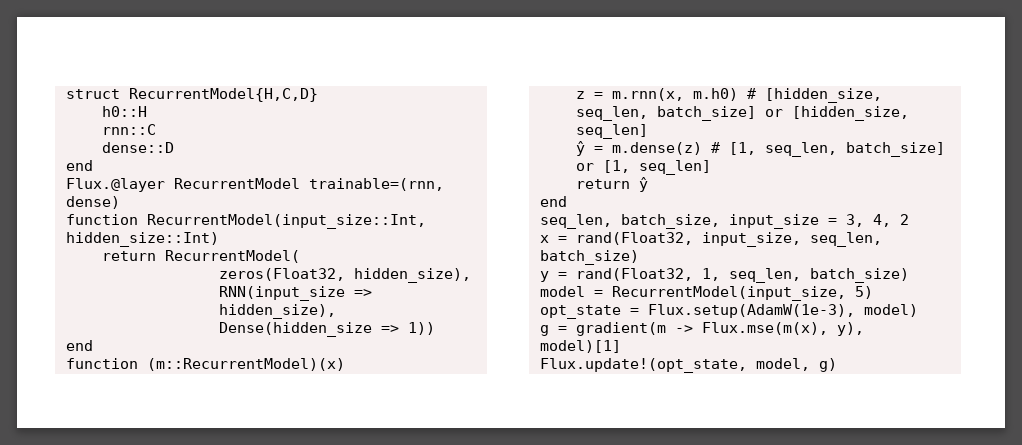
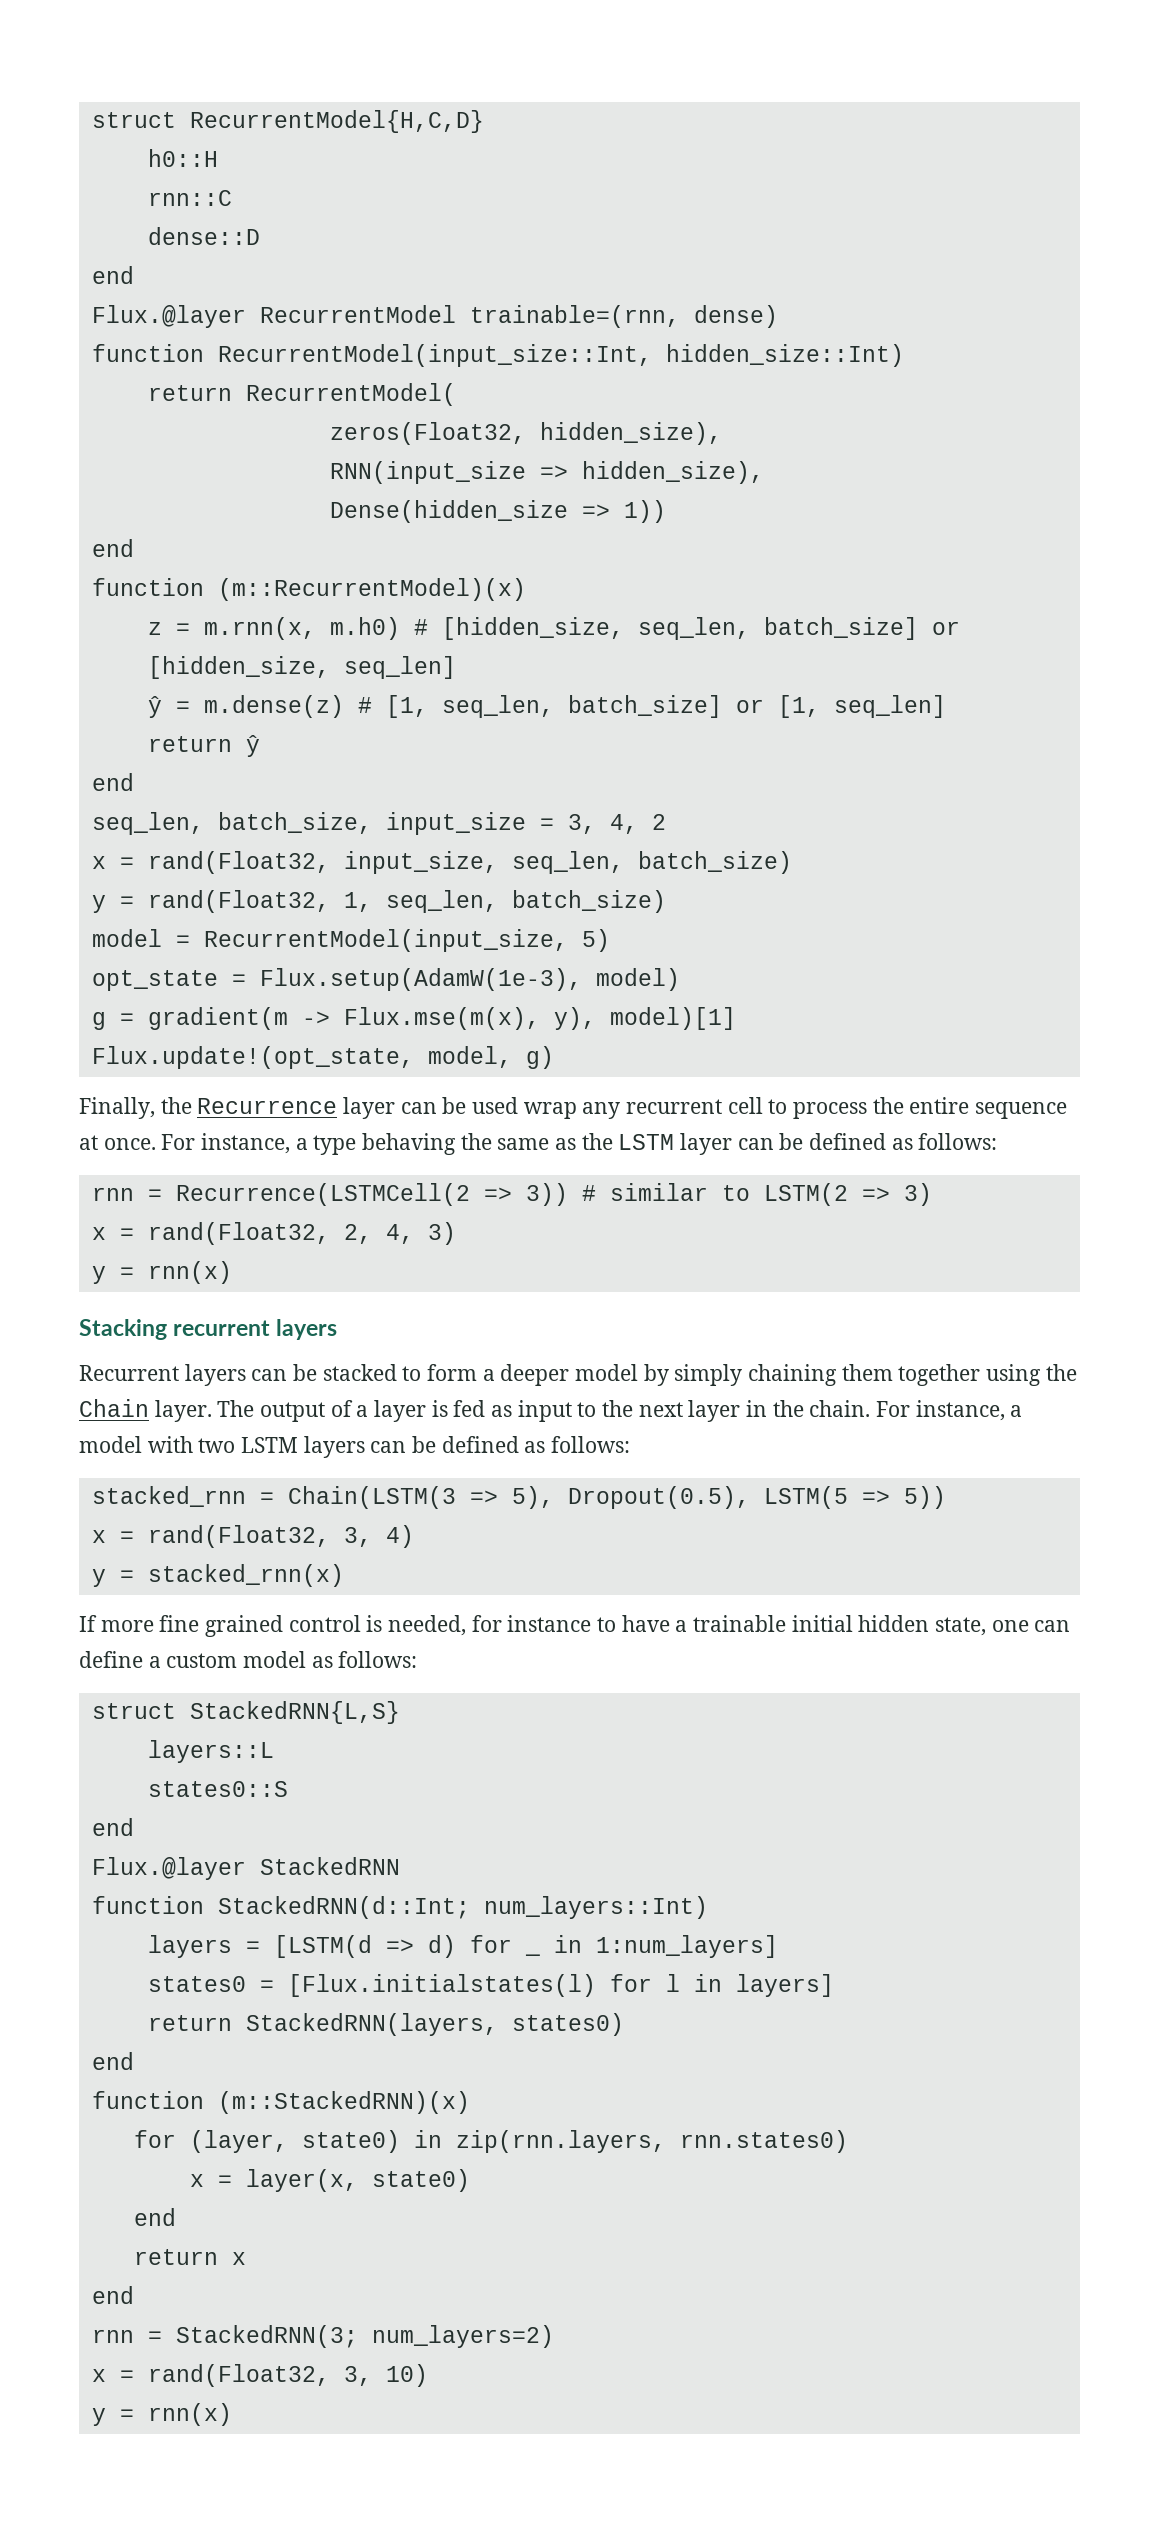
+ Finally, the Recurrence layer can be used wrap any recurrent cell to process the entire sequence at once. For instance, a type behaving the same as the LSTM layer can be defined as follows:
+ rnn = Recurrence(LSTMCell(2 => 3)) # similar to LSTM(2 => 3)
+ x = rand(Float32, 2, 4, 3)
+ y = rnn(x)
+ Stacking recurrent layers
+ Recurrent layers can be stacked to form a deeper model by simply chaining them together using the Chain layer. The output of a layer is fed as input to the next layer in the chain. For instance, a model with two LSTM layers can be defined as follows:
+ stacked_rnn = Chain(LSTM(3 => 5), Dropout(0.5), LSTM(5 => 5))
+ x = rand(Float32, 3, 4)
+ y = stacked_rnn(x)
+ If more fine grained control is needed, for instance to have a trainable initial hidden state, one can define a custom model as follows:
+ struct StackedRNN{L,S}
+ layers::L
+ states0::S
+ end
+ Flux.@layer StackedRNN
+ function StackedRNN(d::Int; num_layers::Int)
+ layers = [LSTM(d => d) for _ in 1:num_layers]
+ states0 = [Flux.initialstates(l) for l in layers]
+ return StackedRNN(layers, states0)
+ end
+ function (m::StackedRNN)(x)
+ for (layer, state0) in zip(rnn.layers, rnn.states0)
+ x = layer(x, state0)
+ end
+ return x
+ end
+ rnn = StackedRNN(3; num_layers=2)
+ x = rand(Float32, 3, 10)
+ y = rnn(x)

